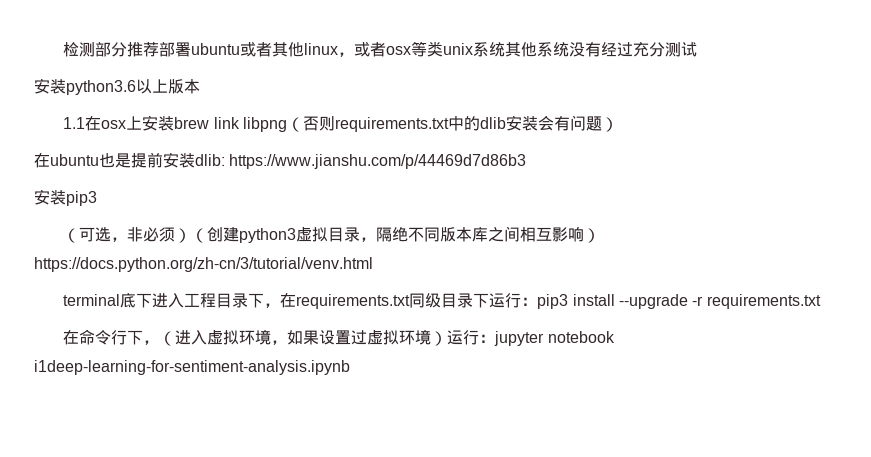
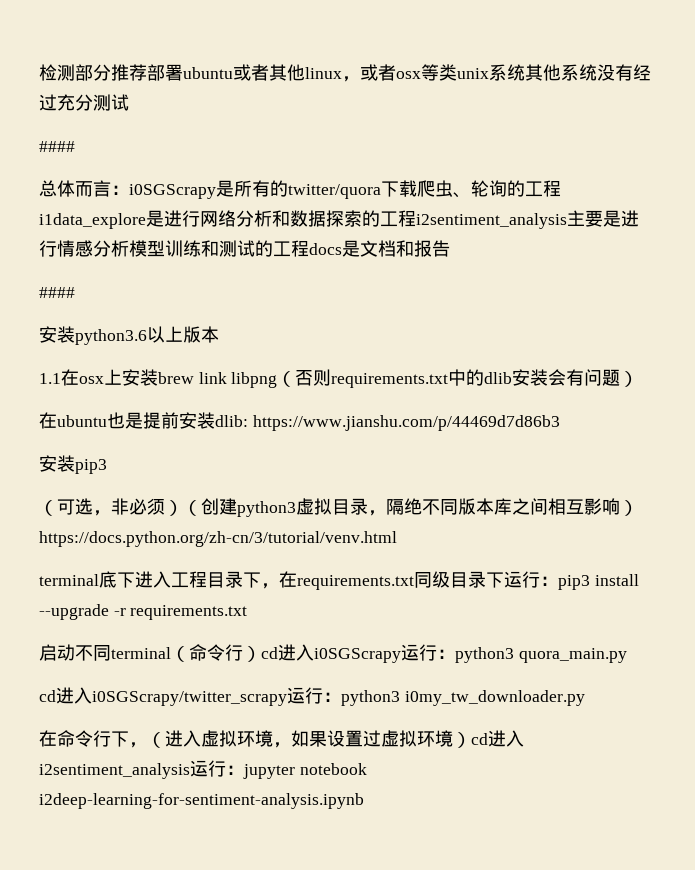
  检测部分推荐部署ubuntu或者其他linux，或者osx等类unix系统其他系统没有经过充分测试
+ ####
+ 总体而言：i0SGScrapy是所有的twitter/quora下载爬虫、轮询的工程i1data_explore是进行网络分析和数据探索的工程i2sentiment_analysis主要是进行情感分析模型训练和测试的工程docs是文档和报告
+ ####
+ 启动不同terminal（命令行）cd进入i0SGScrapy运行：python3 quora_main.py
+ cd进入i0SGScrapy/twitter_scrapy运行：python3 i0my_tw_downloader.py
- 在命令行下，（进入虚拟环境，如果设置过虚拟环境）运行：jupyter notebook i1deep-learning-for-sentiment-analysis.ipynb
+ 在命令行下，（进入虚拟环境，如果设置过虚拟环境）cd进入i2sentiment_analysis运行：jupyter notebook i2deep-learning-for-sentiment-analysis.ipynb

